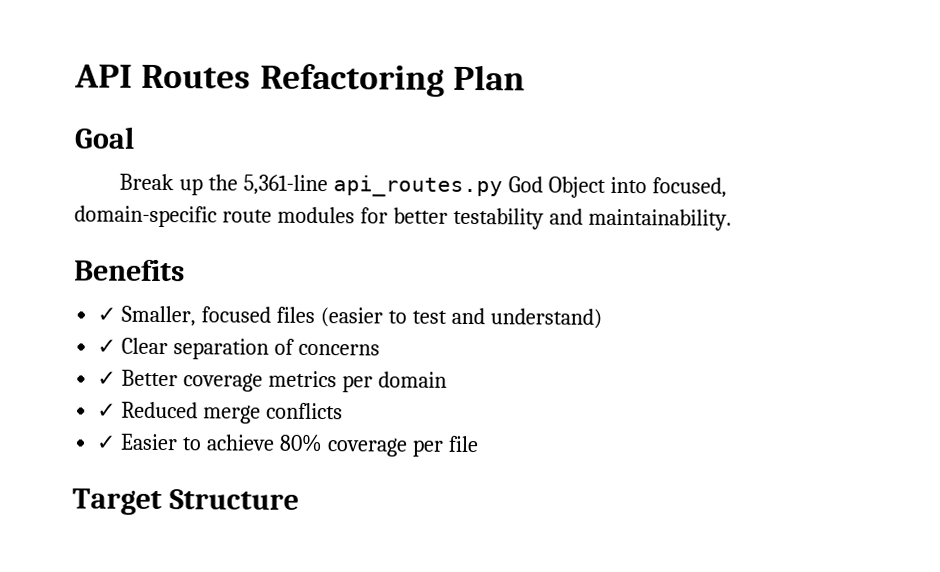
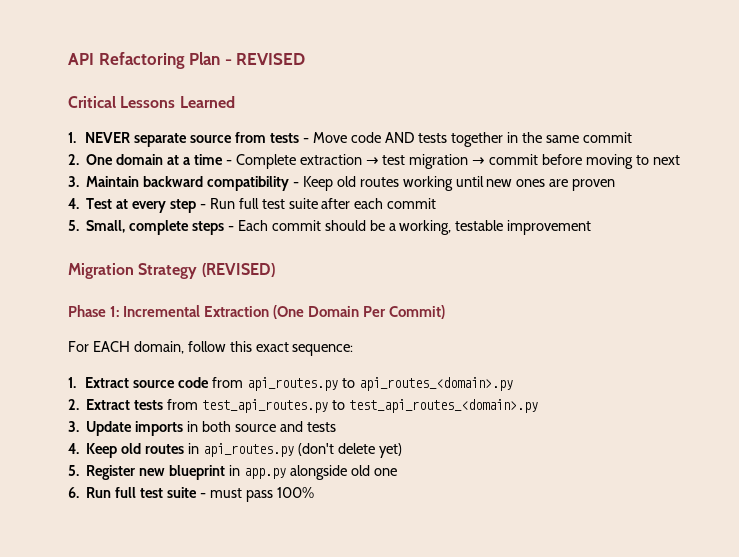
- API Routes Refactoring Plan
- Goal
- Break up the 5,361-line api_routes.py God Object into focused, domain-specific route modules for better testability and maintainability.
- Benefits
- ✓ Smaller, focused files (easier to test and understand)
- ✓ Clear separation of concerns
- ✓ Better coverage metrics per domain
- ✓ Reduced merge conflicts
- ✓ Easier to achieve 80% coverage per file
- Target Structure
+ API Refactoring Plan - REVISED
+ Critical Lessons Learned
+ 1. NEVER separate source from tests - Move code AND tests together in the same commit
+ 2. One domain at a time - Complete extraction → test migration → commit before moving to next
+ 3. Maintain backward compatibility - Keep old routes working until new ones are proven
+ 4. Test at every step - Run full test suite after each commit
+ 5. Small, complete steps - Each commit should be a working, testable improvement
+ Migration Strategy (REVISED)
+ Phase 1: Incremental Extraction (One Domain Per Commit)
+ For EACH domain, follow this exact sequence:
+ 1. Extract source code from api_routes.py to api_routes_<domain>.py
+ 2. Extract tests from test_api_routes.py to test_api_routes_<domain>.py
+ 3. Update imports in both source and tests
+ 4. Keep old routes in api_routes.py (don't delete yet)
+ 5. Register new blueprint in app.py alongside old one
+ 6. Run full test suite - must pass 100%

